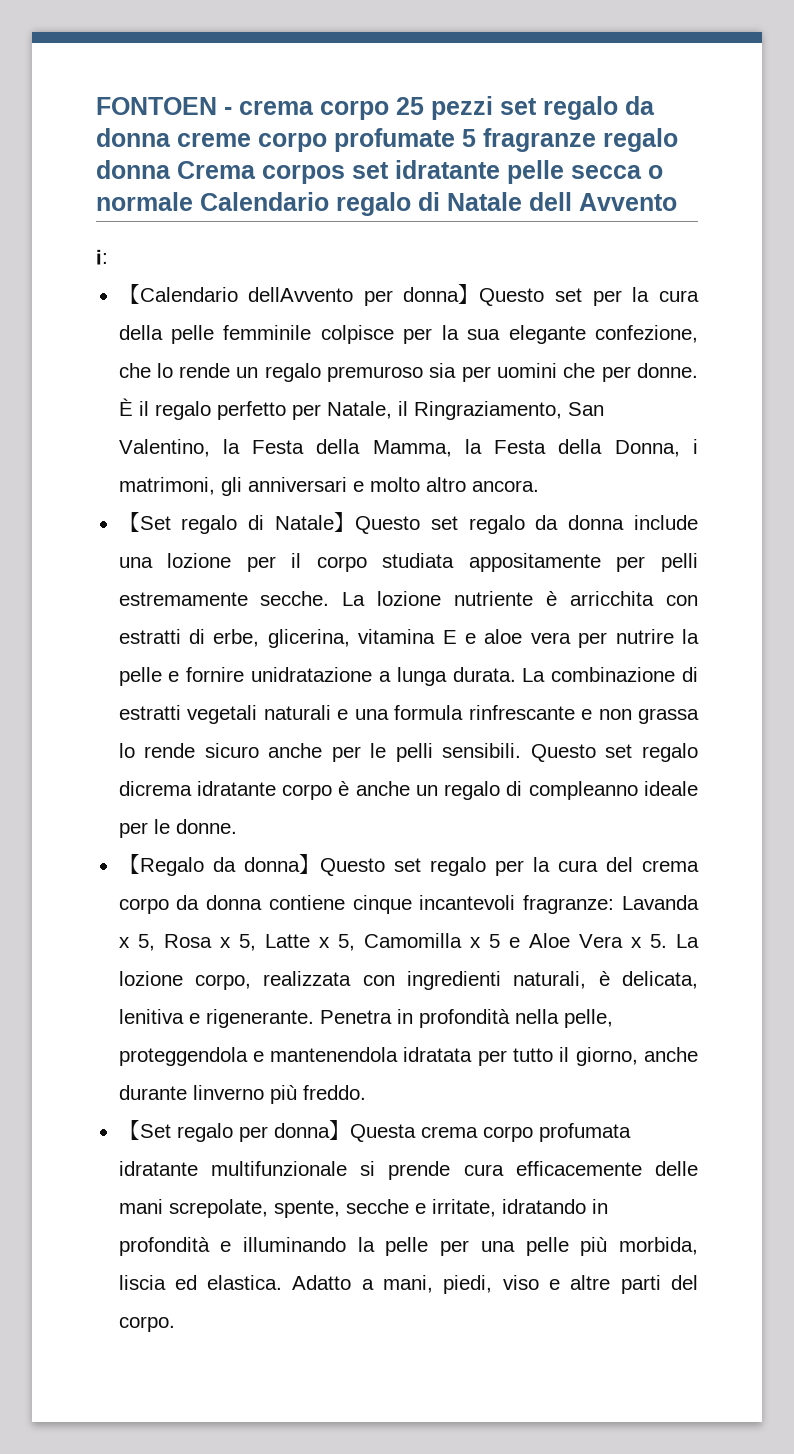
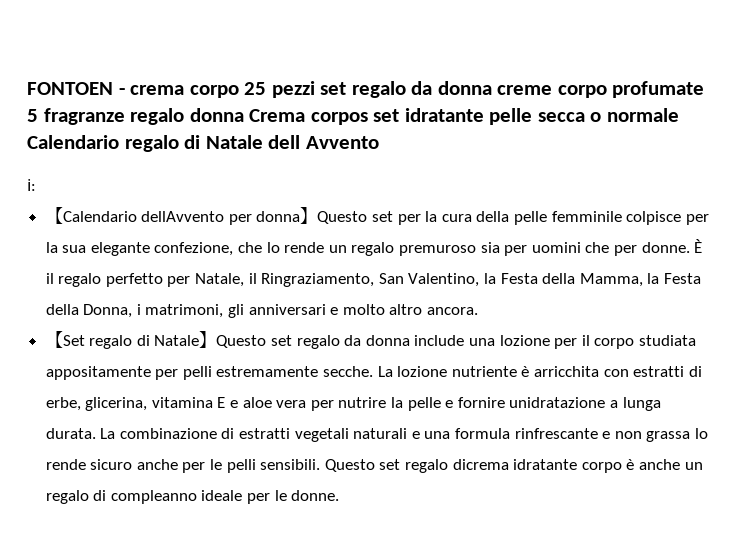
- 【Regalo da donna】Questo set regalo per la cura del crema corpo da donna contiene cinque incantevoli fragranze: Lavanda x 5, Rosa x 5, Latte x 5, Camomilla x 5 e Aloe Vera x 5. La lozione corpo, realizzata con ingredienti naturali, è delicata, lenitiva e rigenerante. Penetra in profondità nella pelle, proteggendola e mantenendola idratata per tutto il giorno, anche durante linverno più freddo.
- 【Set regalo per donna】Questa crema corpo profumata idratante multifunzionale si prende cura efficacemente delle mani screpolate, spente, secche e irritate, idratando in profondità e illuminando la pelle per una pelle più morbida, liscia ed elastica. Adatto a mani, piedi, viso e altre parti del corpo.

